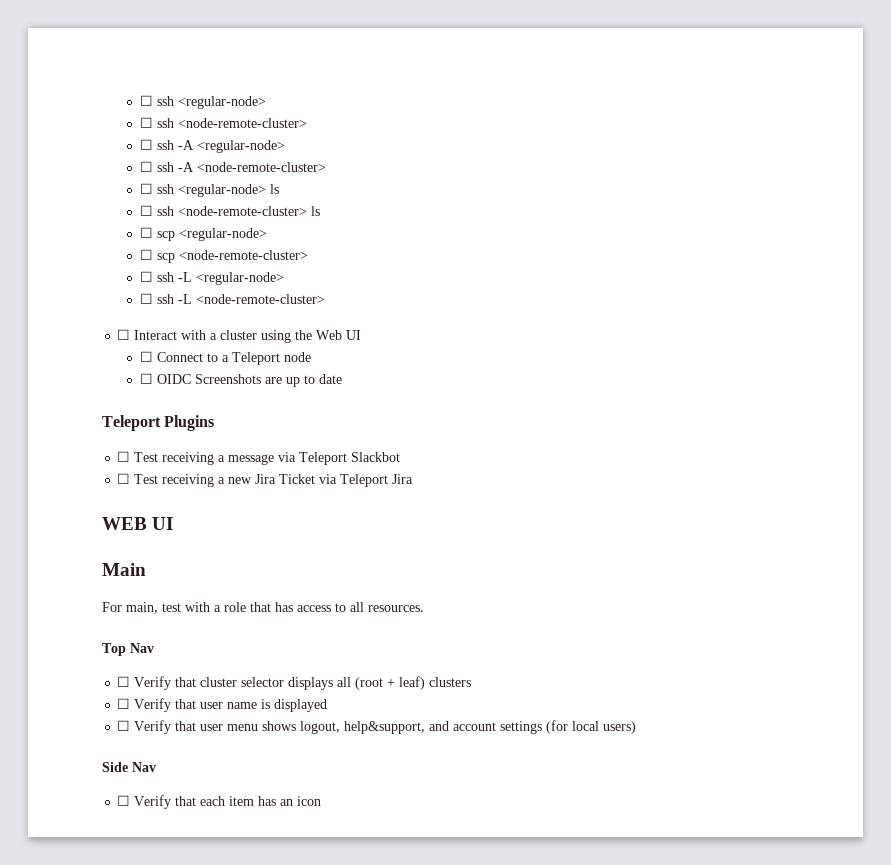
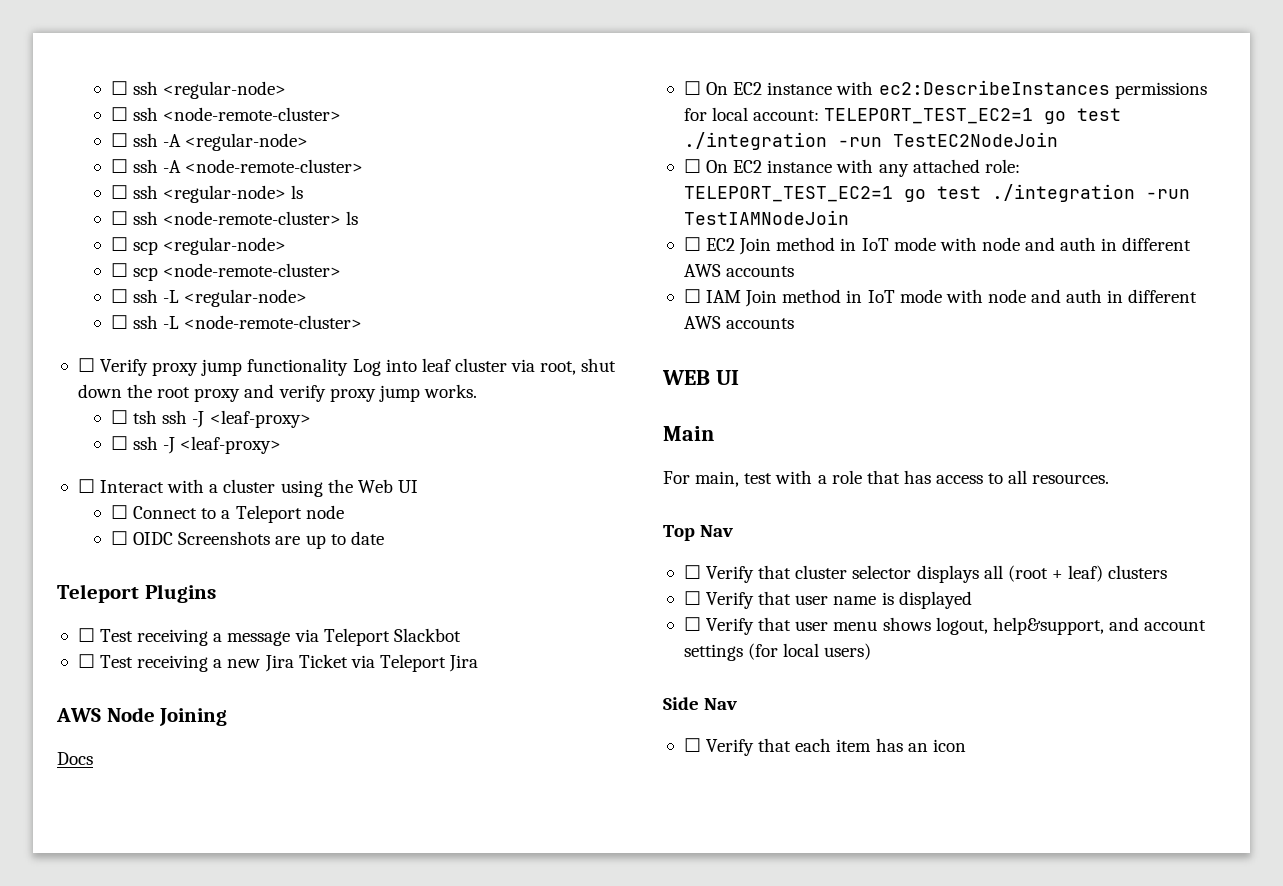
+ ☐ Verify proxy jump functionality Log into leaf cluster via root, shut down the root proxy and verify proxy jump works.
+ ☐ tsh ssh -J <leaf-proxy>
+ ☐ ssh -J <leaf-proxy>
+ AWS Node Joining
+ Docs
+ ☐ On EC2 instance with ec2:DescribeInstances permissions for local account: TELEPORT_TEST_EC2=1 go test ./integration -run TestEC2NodeJoin
+ ☐ On EC2 instance with any attached role: TELEPORT_TEST_EC2=1 go test ./integration -run TestIAMNodeJoin
+ ☐ EC2 Join method in IoT mode with node and auth in different AWS accounts
+ ☐ IAM Join method in IoT mode with node and auth in different AWS accounts

